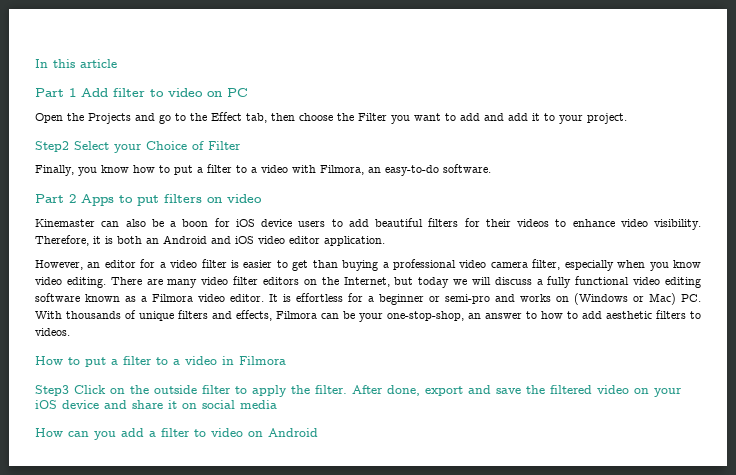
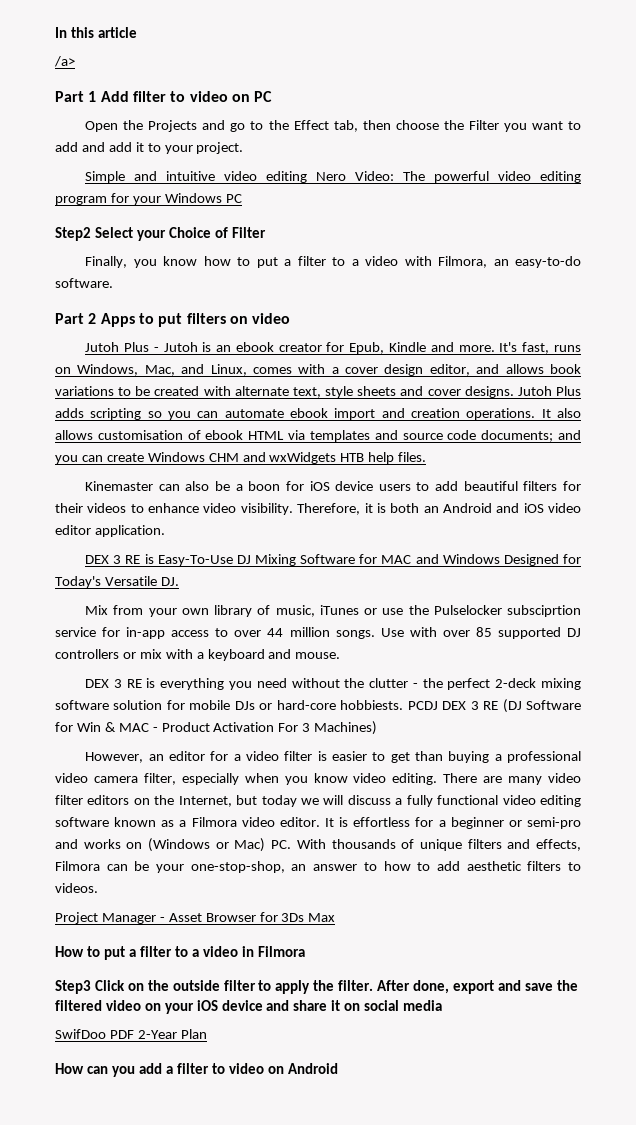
+ /a>
+ Simple and intuitive video editing Nero Video: The powerful video editing program for your Windows PC
+ Jutoh Plus - Jutoh is an ebook creator for Epub, Kindle and more. It's fast, runs on Windows, Mac, and Linux, comes with a cover design editor, and allows book variations to be created with alternate text, style sheets and cover designs. Jutoh Plus adds scripting so you can automate ebook import and creation operations. It also allows customisation of ebook HTML via templates and source code documents; and you can create Windows CHM and wxWidgets HTB help files.
+ DEX 3 RE is Easy-To-Use DJ Mixing Software for MAC and Windows Designed for Today's Versatile DJ.
+ Mix from your own library of music, iTunes or use the Pulselocker subsciprtion service for in-app access to over 44 million songs. Use with over 85 supported DJ controllers or mix with a keyboard and mouse.
+ DEX 3 RE is everything you need without the clutter - the perfect 2-deck mixing software solution for mobile DJs or hard-core hobbiests. PCDJ DEX 3 RE (DJ Software for Win & MAC - Product Activation For 3 Machines)
+ Project Manager - Asset Browser for 3Ds Max
+ SwifDoo PDF 2-Year Plan

